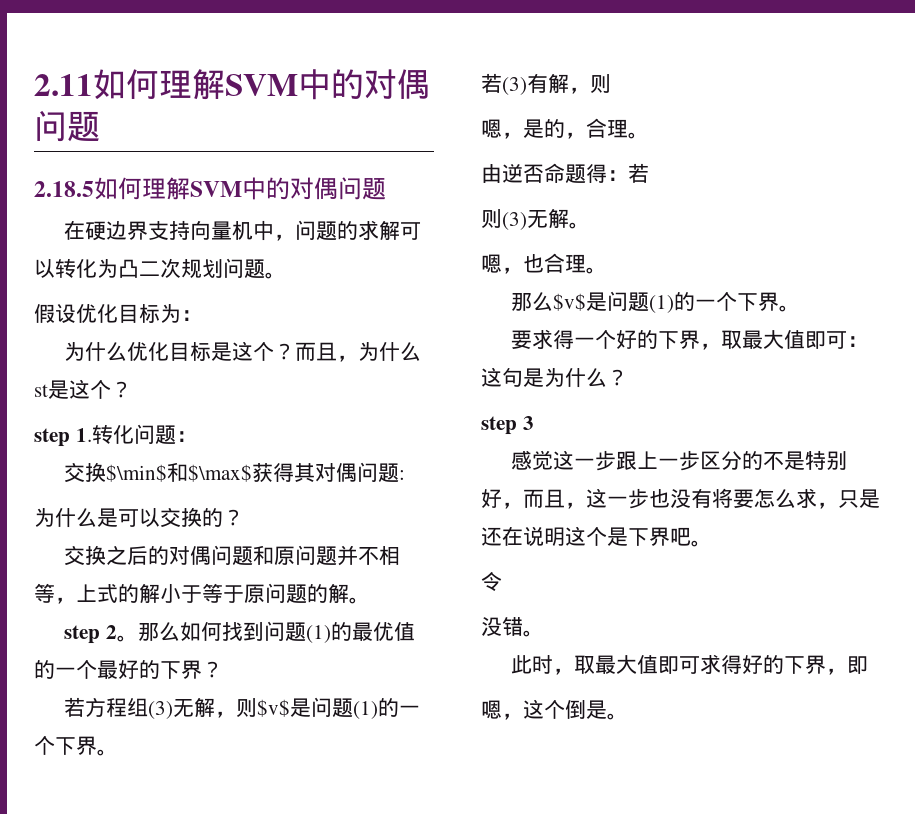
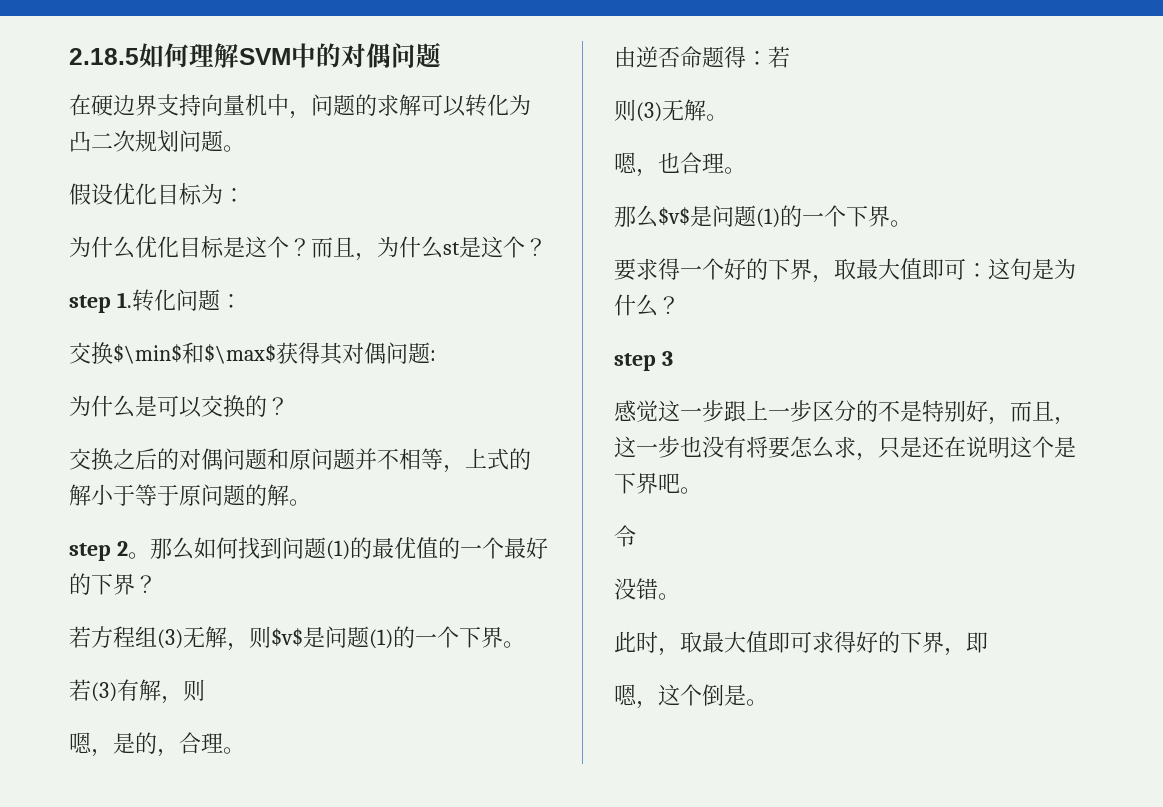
- 2.11如何理解SVM中的对偶问题

